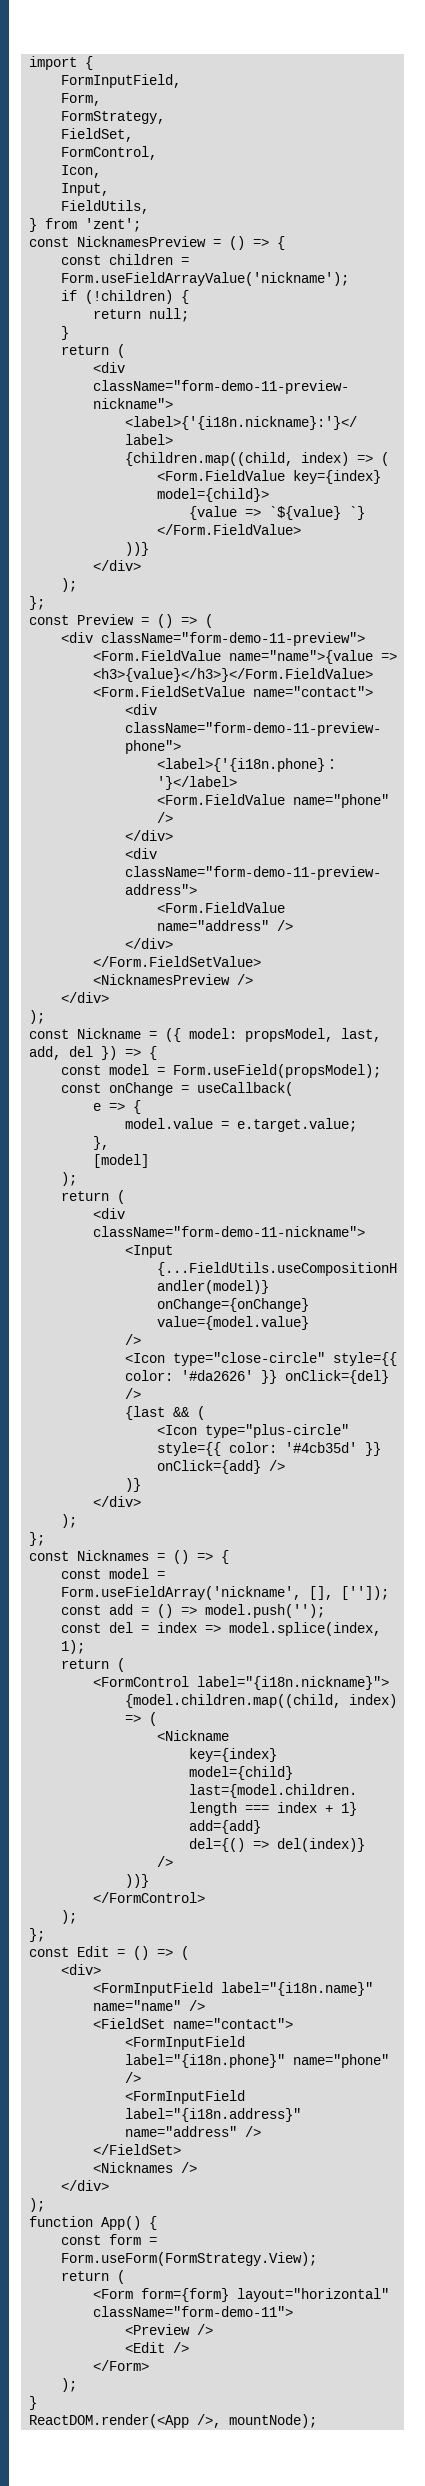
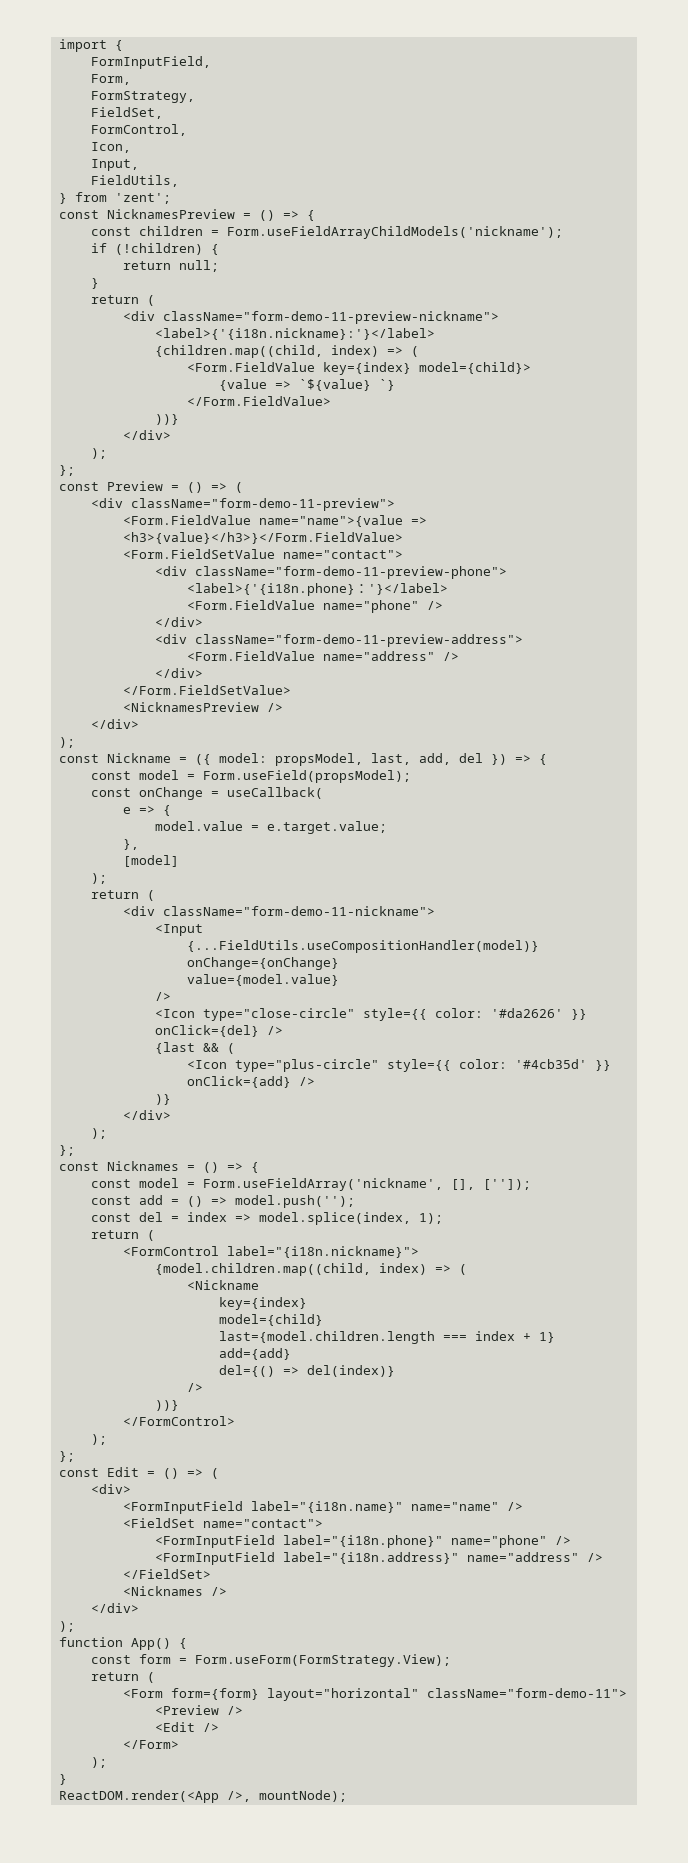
- const children = Form.useFieldArrayValue('nickname');
+ const children = Form.useFieldArrayChildModels('nickname');

